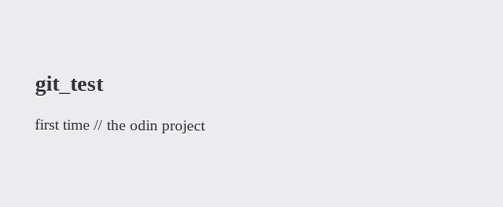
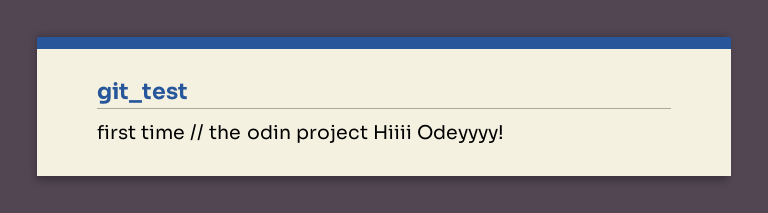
- first time // the odin project
+ first time // the odin project Hiiii Odeyyyy!

